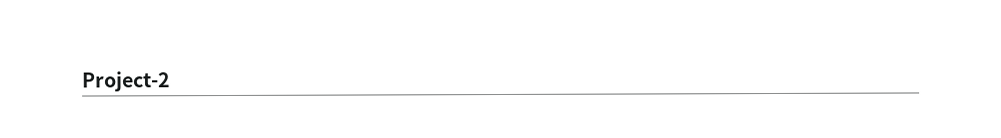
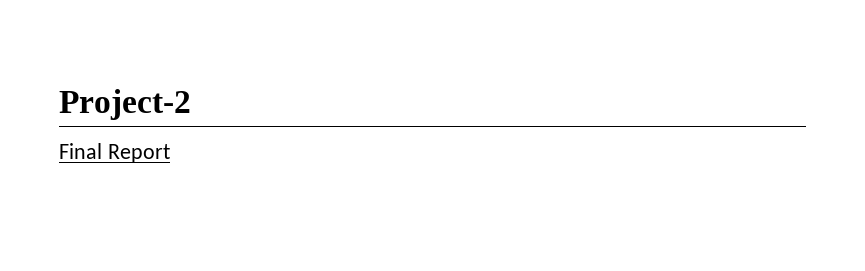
+ Final Report

